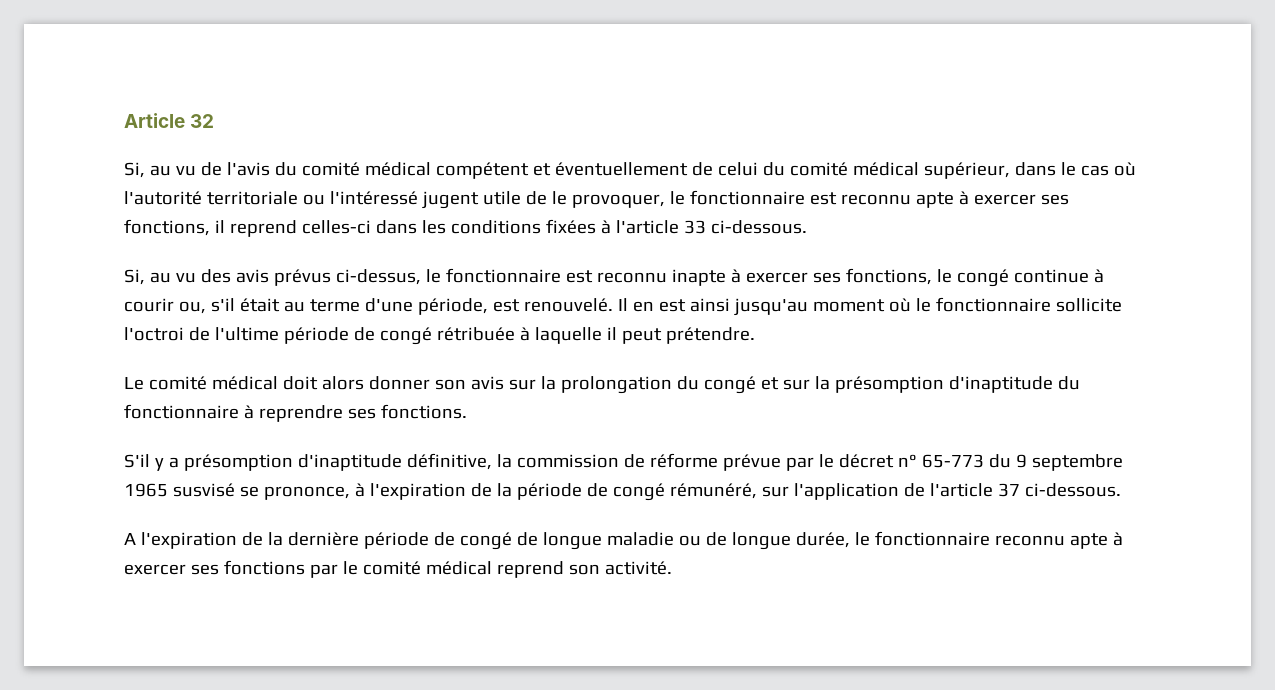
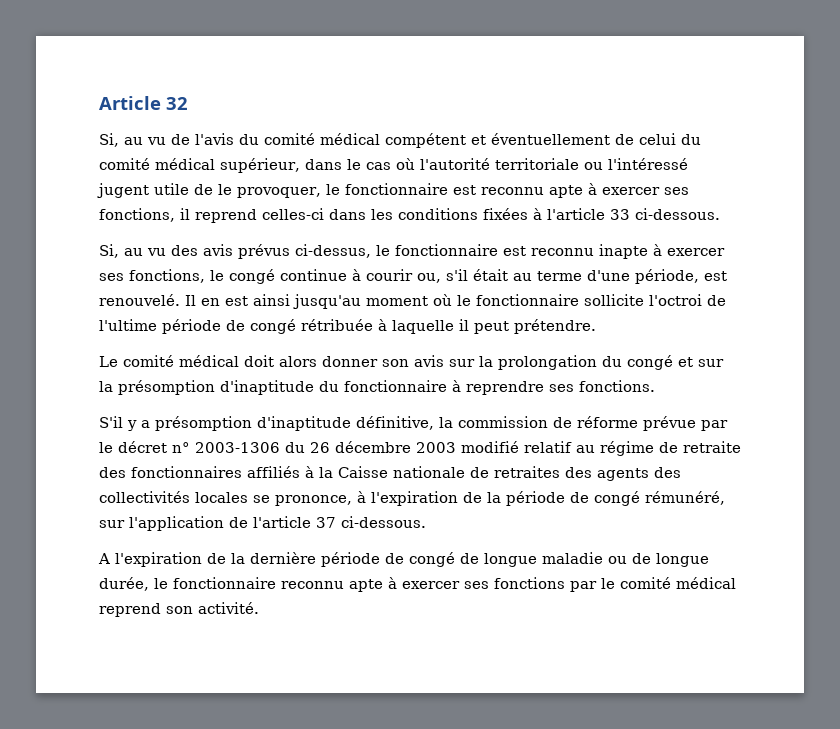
- S'il y a présomption d'inaptitude définitive, la commission de réforme prévue par le décret n° 65-773 du 9 septembre 1965 susvisé se prononce, à l'expiration de la période de congé rémunéré, sur l'application de l'article 37 ci-dessous.
+ S'il y a présomption d'inaptitude définitive, la commission de réforme prévue par le décret n° 2003-1306 du 26 décembre 2003 modifié relatif au régime de retraite des fonctionnaires affiliés à la Caisse nationale de retraites des agents des collectivités locales se prononce, à l'expiration de la période de congé rémunéré, sur l'application de l'article 37 ci-dessous.

